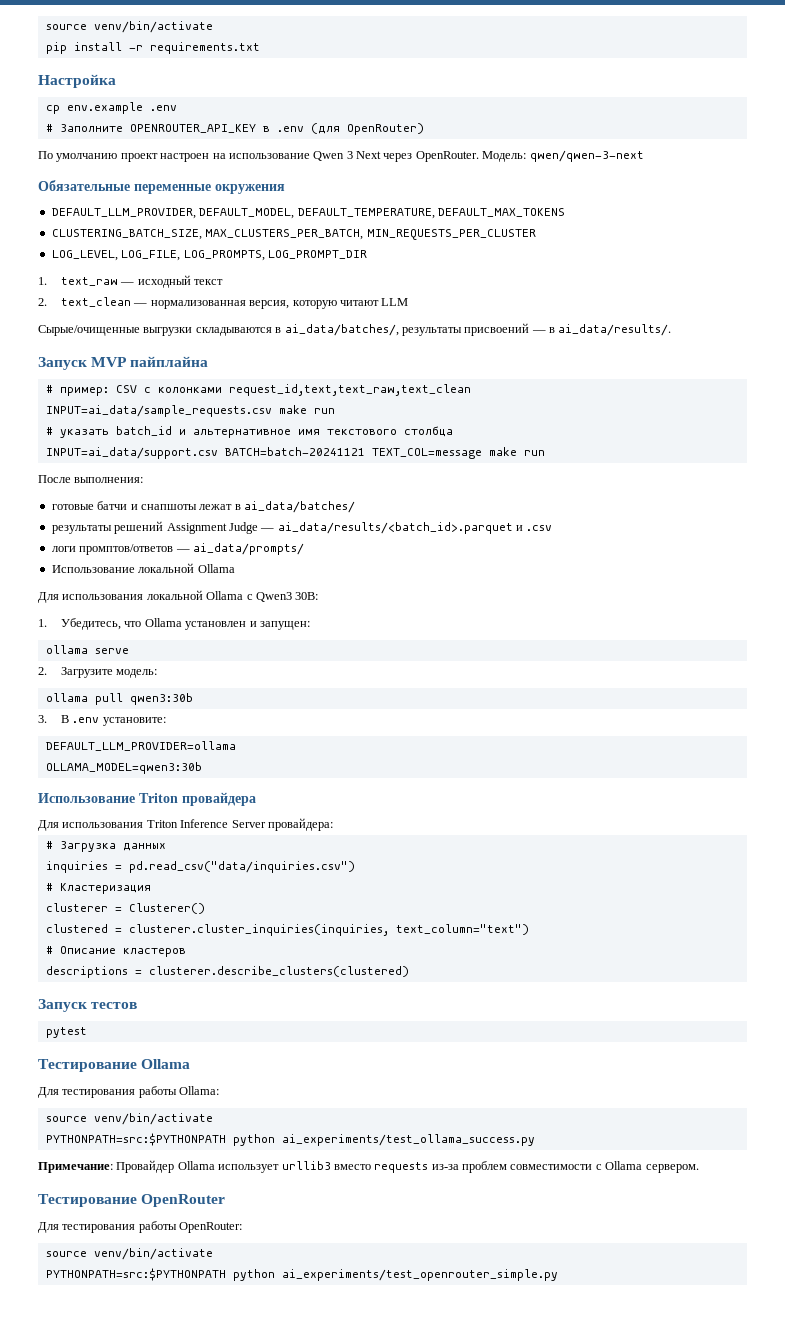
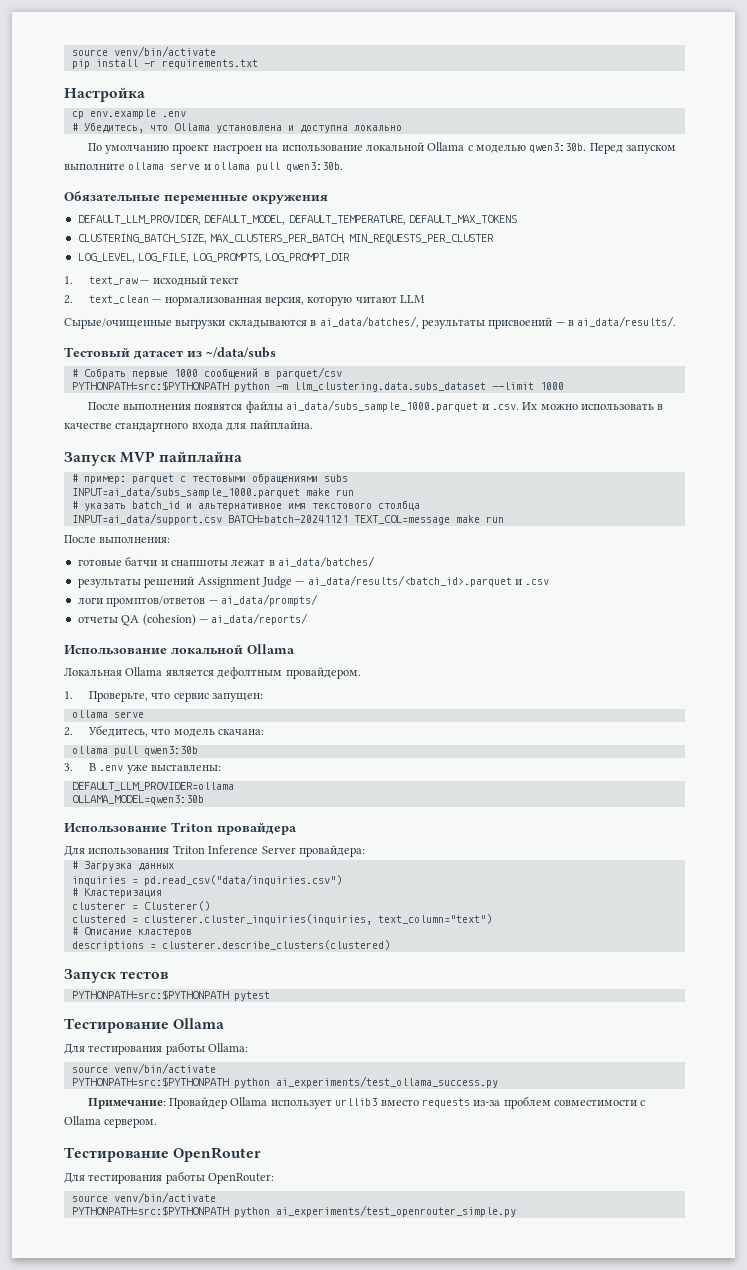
- # Заполните OPENROUTER_API_KEY в .env (для OpenRouter)
+ # Убедитесь, что Ollama установлена и доступна локально
- По умолчанию проект настроен на использование Qwen 3 Next через OpenRouter. Модель: qwen/qwen-3-next
+ По умолчанию проект настроен на использование локальной Ollama с моделью qwen3:30b. Перед запуском выполните ollama serve и ollama pull qwen3:30b.
+ Тестовый датасет из ~/data/subs
+ # Собрать первые 1000 сообщений в parquet/csv
+ PYTHONPATH=src:$PYTHONPATH python -m llm_clustering.data.subs_dataset --limit 1000
+ После выполнения появятся файлы ai_data/subs_sample_1000.parquet и .csv. Их можно использовать в качестве стандартного входа для пайплайна.
- # пример: CSV с колонками request_id,text,text_raw,text_clean
- INPUT=ai_data/sample_requests.csv make run
+ # пример: parquet c тестовыми обращениями subs
+ INPUT=ai_data/subs_sample_1000.parquet make run
+ отчеты QA (cohesion) — ai_data/reports/
  Использование локальной Ollama
- Для использования локальной Ollama с Qwen3 30B:
- 1. Убедитесь, что Ollama установлен и запущен:
+ Локальная Ollama является дефолтным провайдером.
+ 1. Проверьте, что сервис запущен:
- 2. Загрузите модель:
+ 2. Убедитесь, что модель скачана:
- 3. В .env установите:
+ 3. В .env уже выставлены:
- pytest
+ PYTHONPATH=src:$PYTHONPATH pytest

